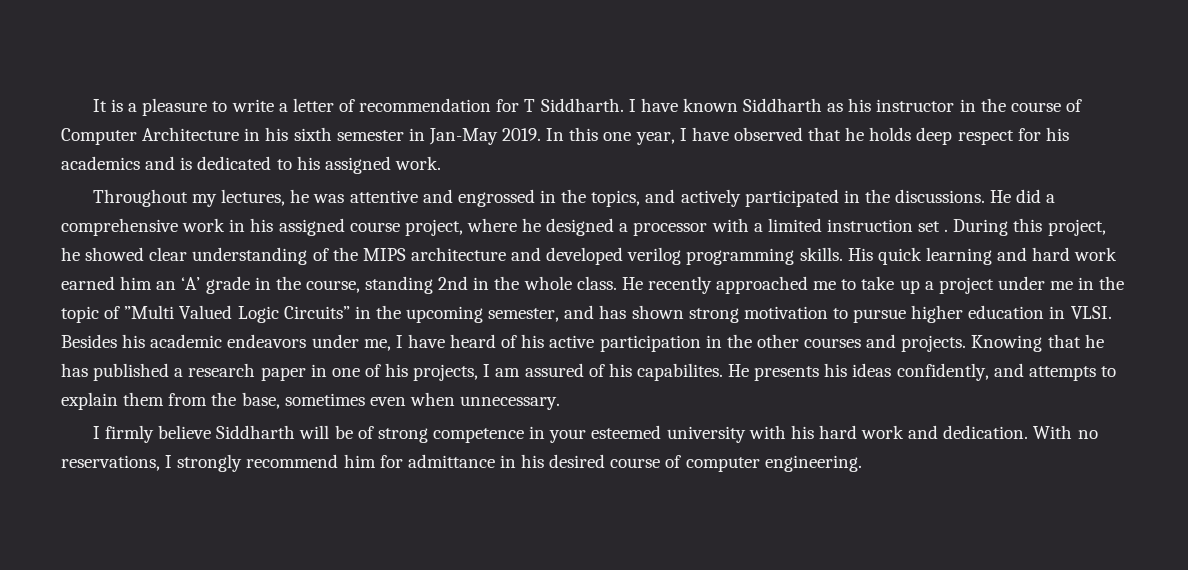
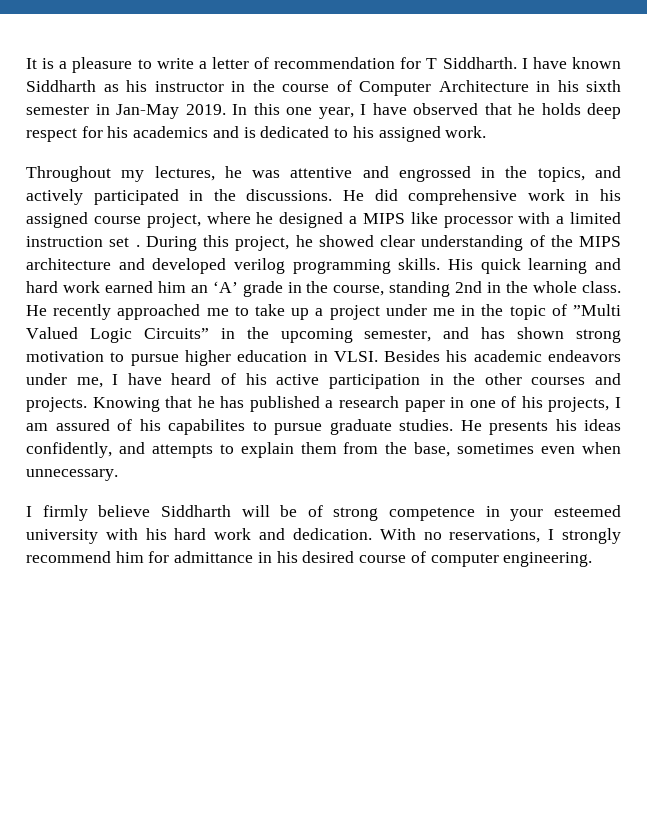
- He did a comprehensive work in his assigned course project, where he designed a processor with a limited instruction set .
+ He did comprehensive work in his assigned course project, where he designed a MIPS like processor with a limited instruction set .
- Knowing that he has published a research paper in one of his projects, I am assured of his capabilites.
+ Knowing that he has published a research paper in one of his projects, I am assured of his capabilites to pursue graduate studies.

